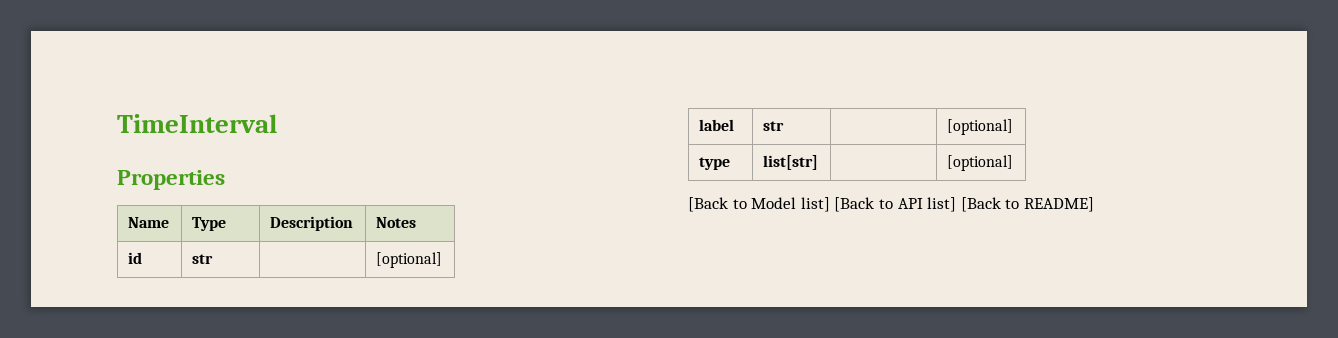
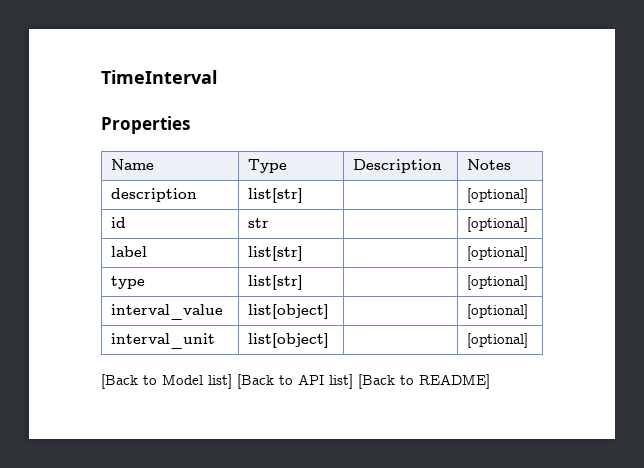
+ description | list[str] | | [optional]
- label | str | | [optional]
+ label | list[str] | | [optional]
+ interval_value | list[object] | | [optional]
+ interval_unit | list[object] | | [optional]

